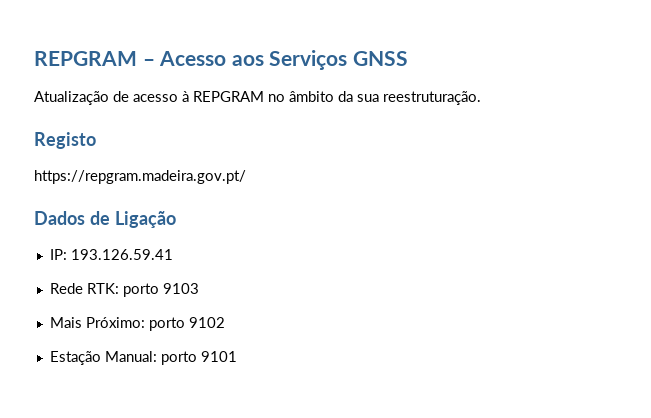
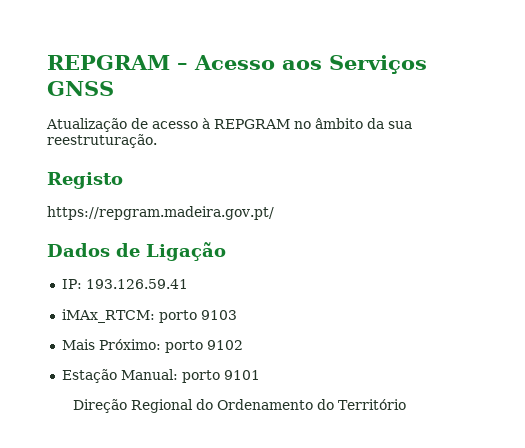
- Rede RTK: porto 9103
+ iMAx_RTCM: porto 9103
+ Direção Regional do Ordenamento do Território

